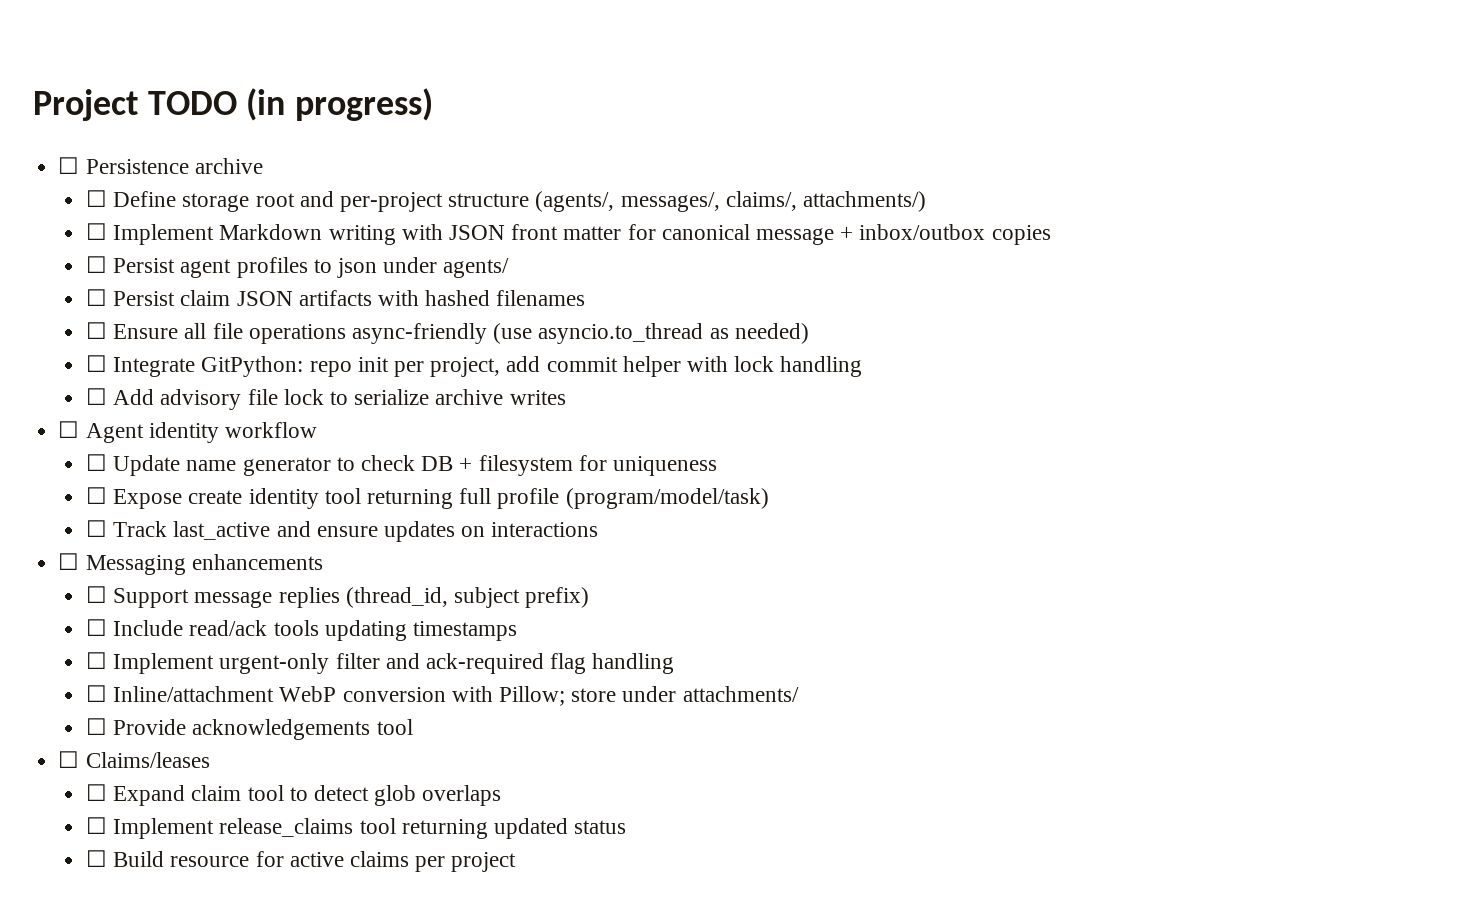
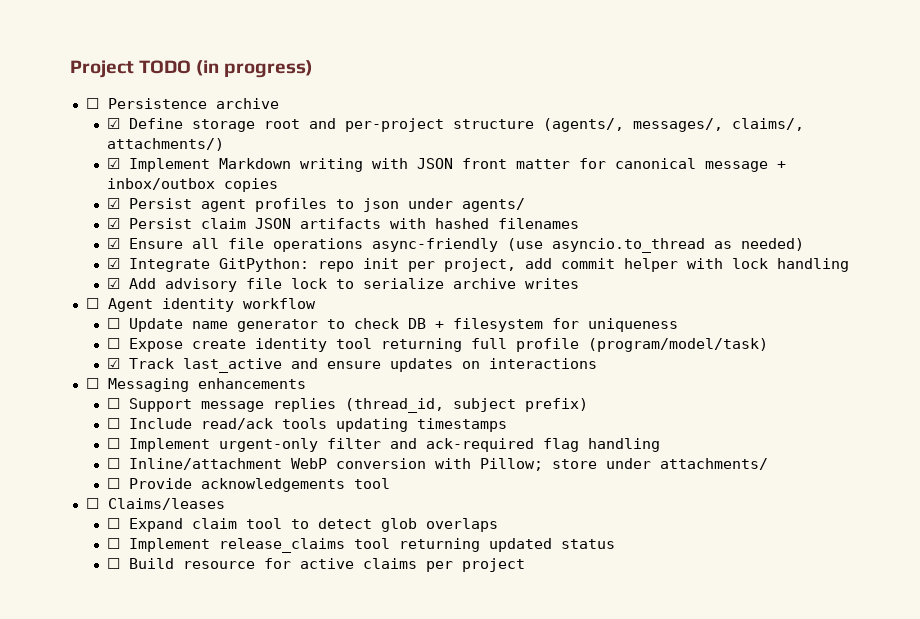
- ☐ Define storage root and per-project structure (agents/, messages/, claims/, attachments/)
+ ☑ Define storage root and per-project structure (agents/, messages/, claims/, attachments/)
- ☐ Implement Markdown writing with JSON front matter for canonical message + inbox/outbox copies
+ ☑ Implement Markdown writing with JSON front matter for canonical message + inbox/outbox copies
- ☐ Persist agent profiles to json under agents/
+ ☑ Persist agent profiles to json under agents/
- ☐ Persist claim JSON artifacts with hashed filenames
+ ☑ Persist claim JSON artifacts with hashed filenames
- ☐ Ensure all file operations async-friendly (use asyncio.to_thread as needed)
+ ☑ Ensure all file operations async-friendly (use asyncio.to_thread as needed)
- ☐ Integrate GitPython: repo init per project, add commit helper with lock handling
+ ☑ Integrate GitPython: repo init per project, add commit helper with lock handling
- ☐ Add advisory file lock to serialize archive writes
+ ☑ Add advisory file lock to serialize archive writes
- ☐ Track last_active and ensure updates on interactions
+ ☑ Track last_active and ensure updates on interactions

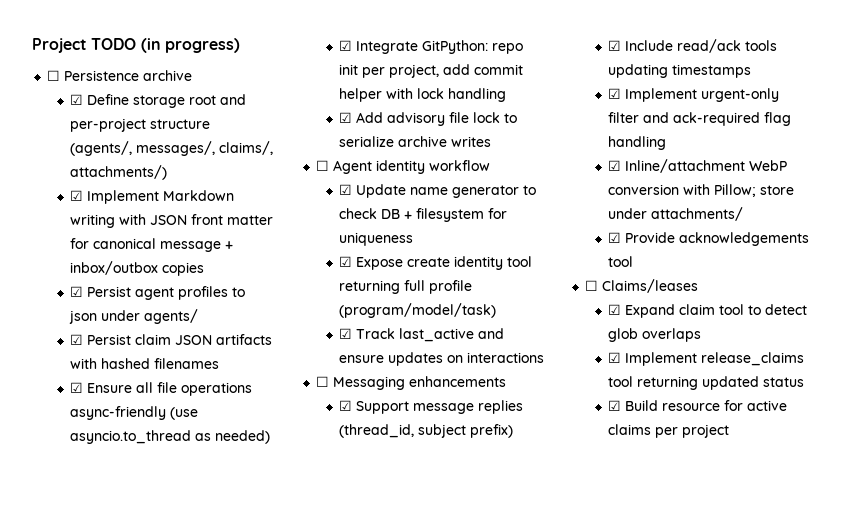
- ☐ Update name generator to check DB + filesystem for uniqueness
+ ☑ Update name generator to check DB + filesystem for uniqueness
- ☐ Expose create identity tool returning full profile (program/model/task)
+ ☑ Expose create identity tool returning full profile (program/model/task)
- ☐ Support message replies (thread_id, subject prefix)
+ ☑ Support message replies (thread_id, subject prefix)
- ☐ Include read/ack tools updating timestamps
+ ☑ Include read/ack tools updating timestamps
- ☐ Implement urgent-only filter and ack-required flag handling
+ ☑ Implement urgent-only filter and ack-required flag handling
- ☐ Inline/attachment WebP conversion with Pillow; store under attachments/
+ ☑ Inline/attachment WebP conversion with Pillow; store under attachments/
- ☐ Provide acknowledgements tool
+ ☑ Provide acknowledgements tool
- ☐ Expand claim tool to detect glob overlaps
+ ☑ Expand claim tool to detect glob overlaps
- ☐ Implement release_claims tool returning updated status
+ ☑ Implement release_claims tool returning updated status
- ☐ Build resource for active claims per project
+ ☑ Build resource for active claims per project

